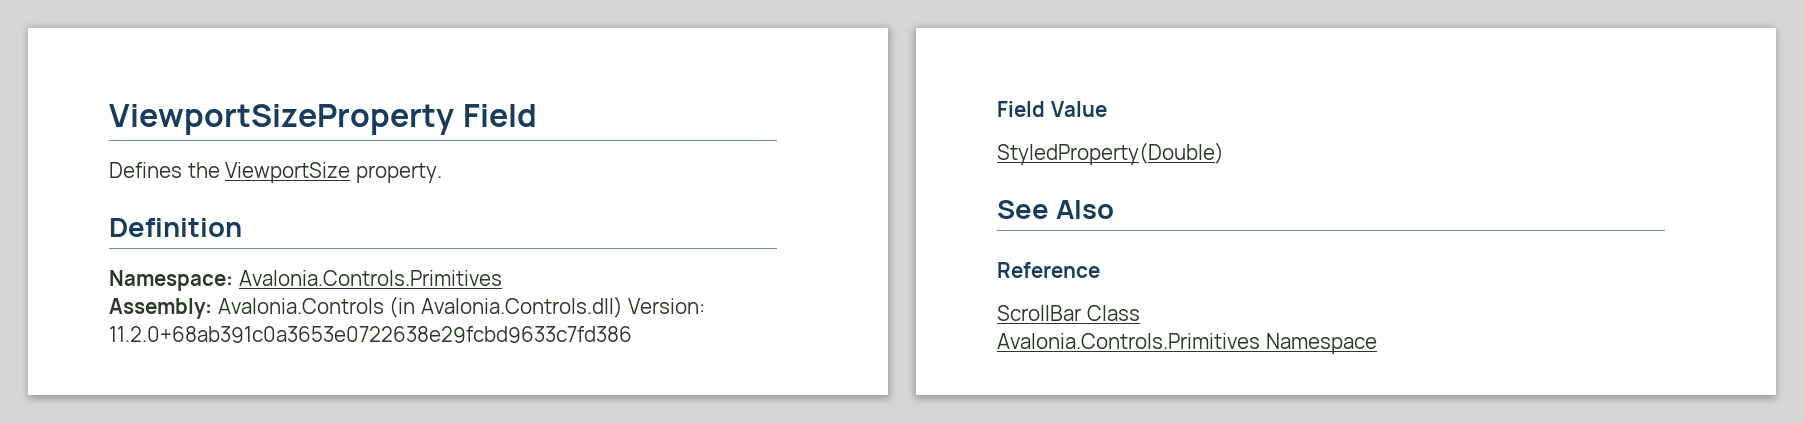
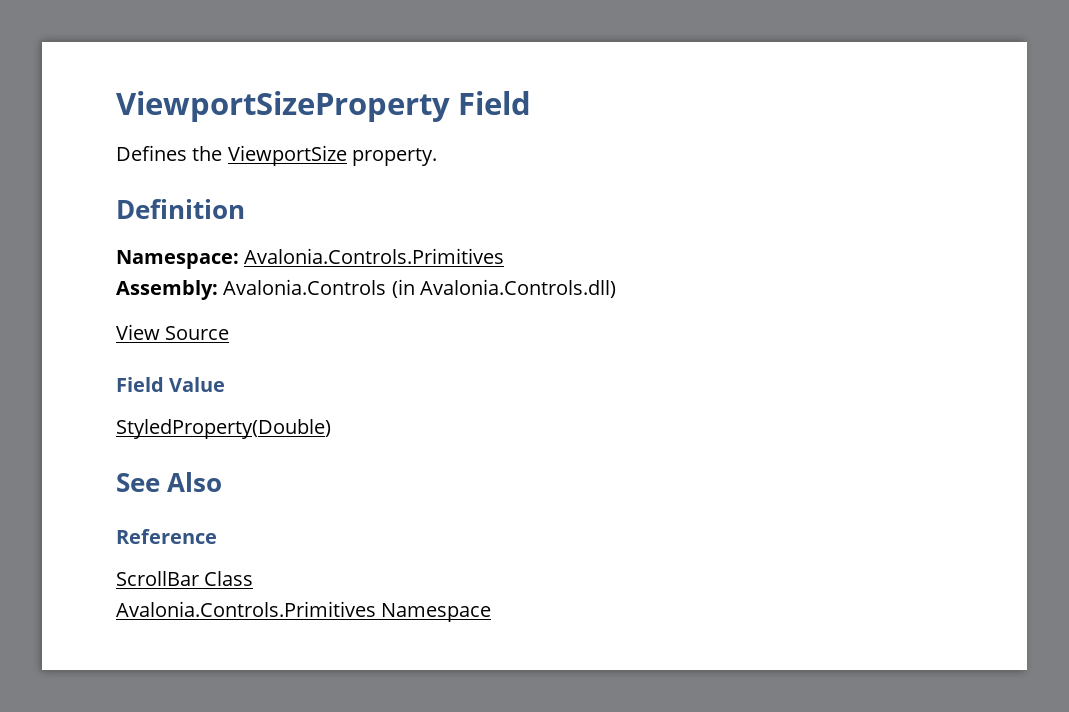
- Assembly: Avalonia.Controls (in Avalonia.Controls.dll) Version: 11.2.0+68ab391c0a3653e0722638e29fcbd9633c7fd386
+ Assembly: Avalonia.Controls (in Avalonia.Controls.dll)
+ View Source

